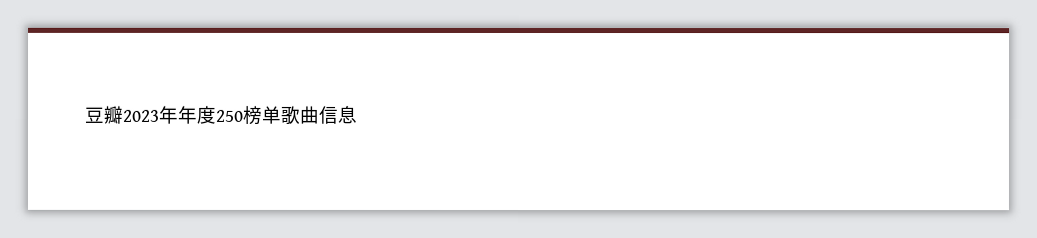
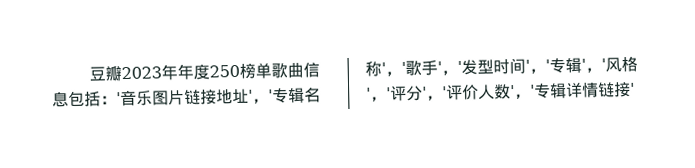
- 豆瓣2023年年度250榜单歌曲信息
+ 豆瓣2023年年度250榜单歌曲信息包括：'音乐图片链接地址'，'专辑名称'，'歌手'，'发型时间'，'专辑'，'风格'，'评分'，'评价人数'，'专辑详情链接'

